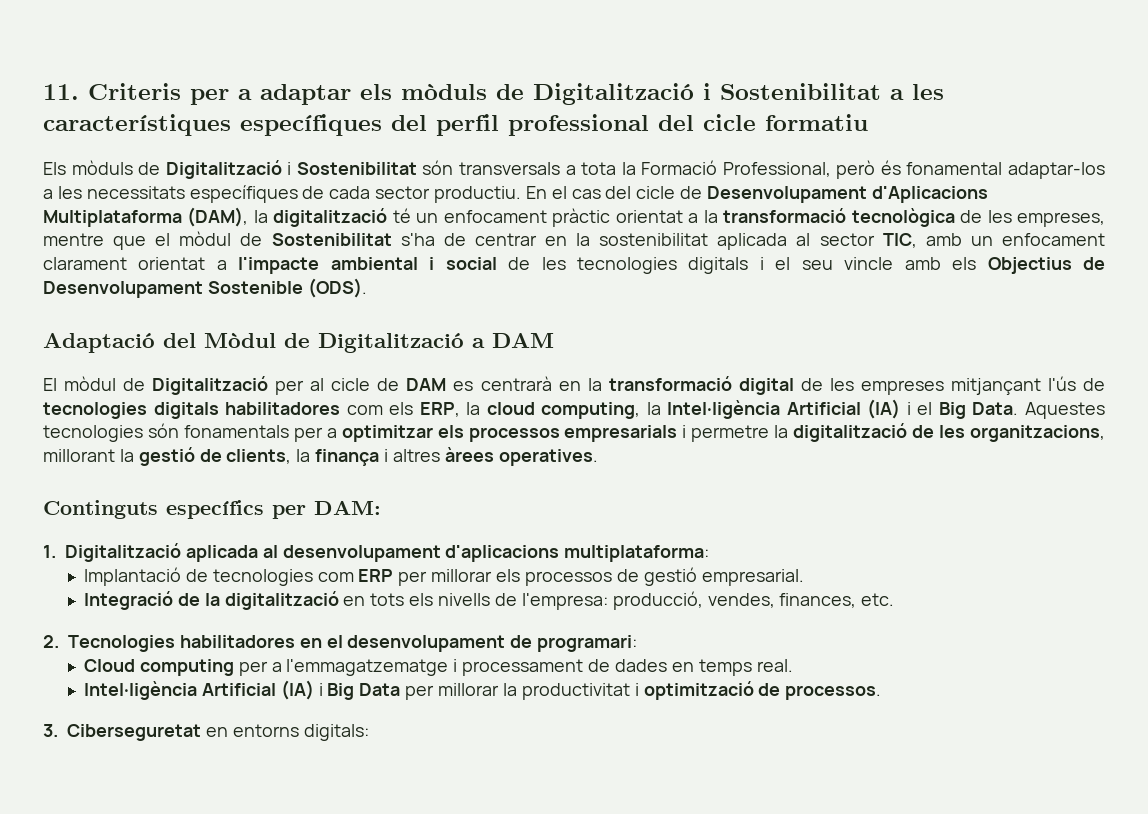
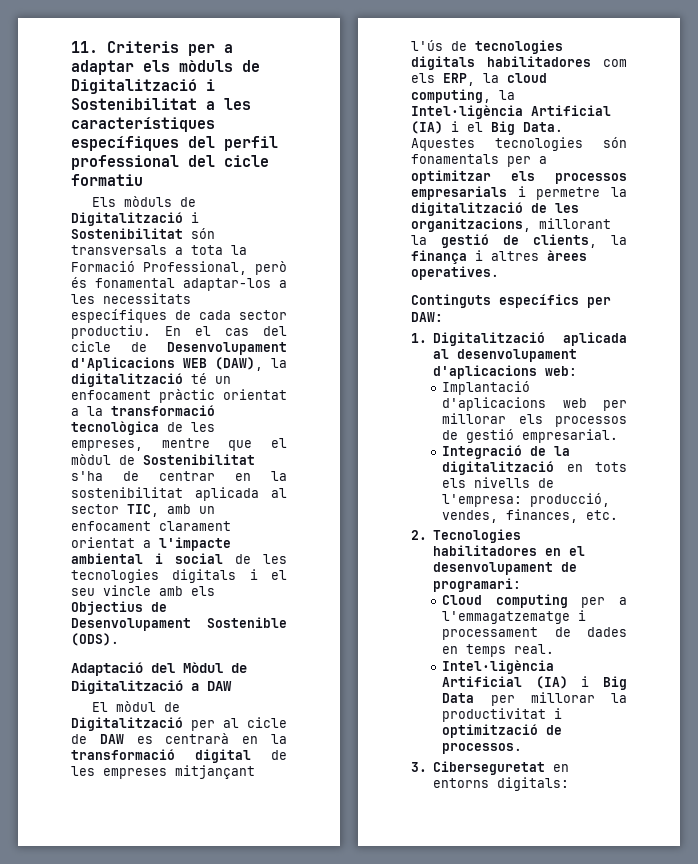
- En el cas del cicle de Desenvolupament d'Aplicacions Multiplataforma (DAM), la digitalització té un enfocament pràctic orientat a la transformació tecnològica de les empreses, mentre que el mòdul de Sostenibilitat s'ha de centrar en la sostenibilitat aplicada al sector TIC, amb un enfocament clarament orientat a l'impacte ambiental i social de les tecnologies digitals i el seu vincle amb els Objectius de Desenvolupament Sostenible (ODS).
+ En el cas del cicle de Desenvolupament d'Aplicacions WEB (DAW), la digitalització té un enfocament pràctic orientat a la transformació tecnològica de les empreses, mentre que el mòdul de Sostenibilitat s'ha de centrar en la sostenibilitat aplicada al sector TIC, amb un enfocament clarament orientat a l'impacte ambiental i social de les tecnologies digitals i el seu vincle amb els Objectius de Desenvolupament Sostenible (ODS).
- Adaptació del Mòdul de Digitalització a DAM
+ Adaptació del Mòdul de Digitalització a DAW
- El mòdul de Digitalització per al cicle de DAM es centrarà en la transformació digital de les empreses mitjançant l'ús de tecnologies digitals habilitadores com els ERP, la cloud computing, la Intel·ligència Artificial (IA) i el Big Data.
+ El mòdul de Digitalització per al cicle de DAW es centrarà en la transformació digital de les empreses mitjançant l'ús de tecnologies digitals habilitadores com els ERP, la cloud computing, la Intel·ligència Artificial (IA) i el Big Data.
- Continguts específics per DAM:
+ Continguts específics per DAW:
- 1. Digitalització aplicada al desenvolupament d'aplicacions multiplataforma:
+ 1. Digitalització aplicada al desenvolupament d'aplicacions web:
- Implantació de tecnologies com ERP per millorar els processos de gestió empresarial.
+ Implantació d'aplicacions web per millorar els processos de gestió empresarial.

